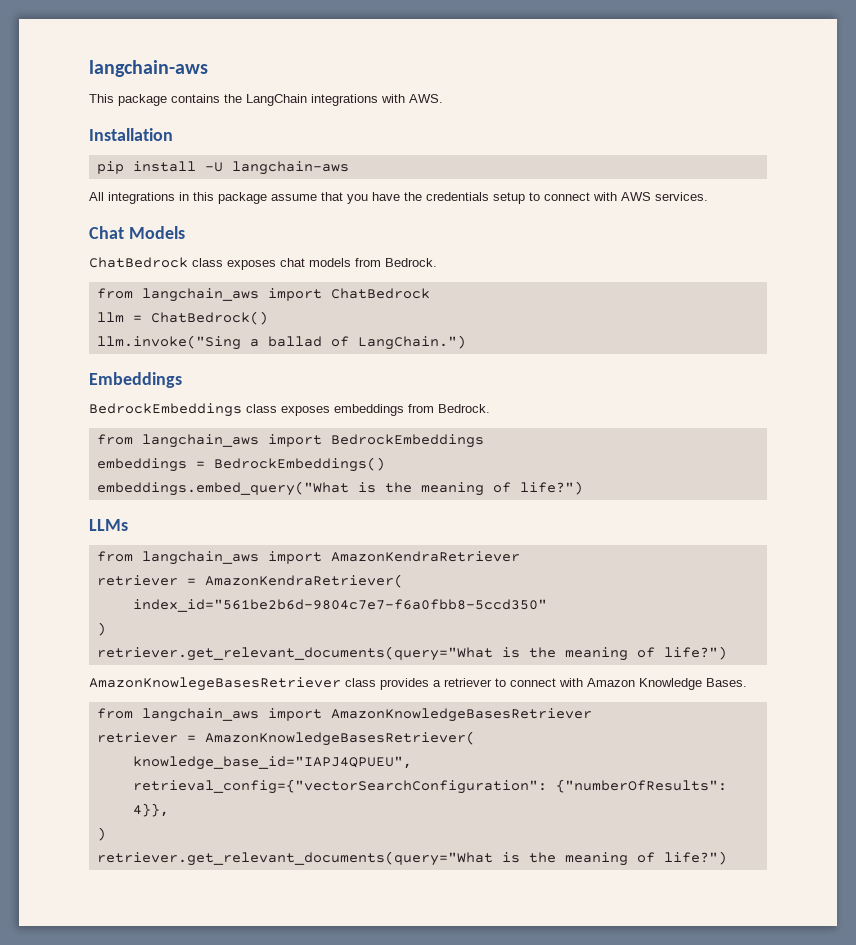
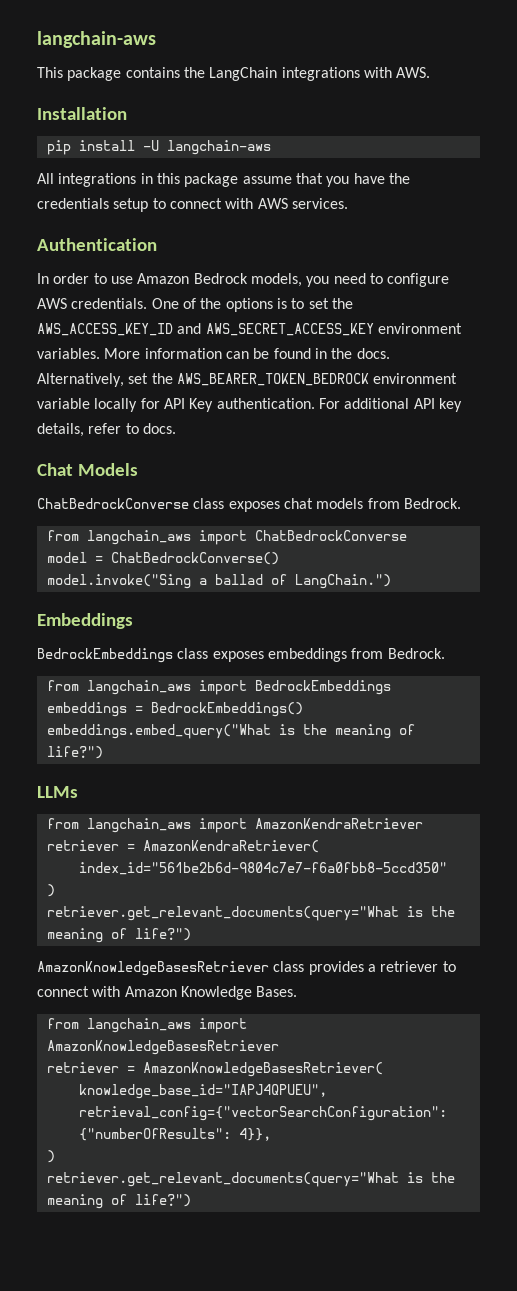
+ Authentication
+ In order to use Amazon Bedrock models, you need to configure AWS credentials. One of the options is to set the AWS_ACCESS_KEY_ID and AWS_SECRET_ACCESS_KEY environment variables. More information can be found in the docs. Alternatively, set the AWS_BEARER_TOKEN_BEDROCK environment variable locally for API Key authentication. For additional API key details, refer to docs.
- ChatBedrock class exposes chat models from Bedrock.
+ ChatBedrockConverse class exposes chat models from Bedrock.
- from langchain_aws import ChatBedrock
- llm = ChatBedrock()
- llm.invoke("Sing a ballad of LangChain.")
+ from langchain_aws import ChatBedrockConverse
+ model = ChatBedrockConverse()
+ model.invoke("Sing a ballad of LangChain.")
- AmazonKnowlegeBasesRetriever class provides a retriever to connect with Amazon Knowledge Bases.
+ AmazonKnowledgeBasesRetriever class provides a retriever to connect with Amazon Knowledge Bases.

